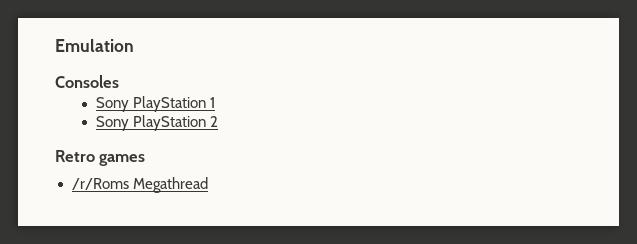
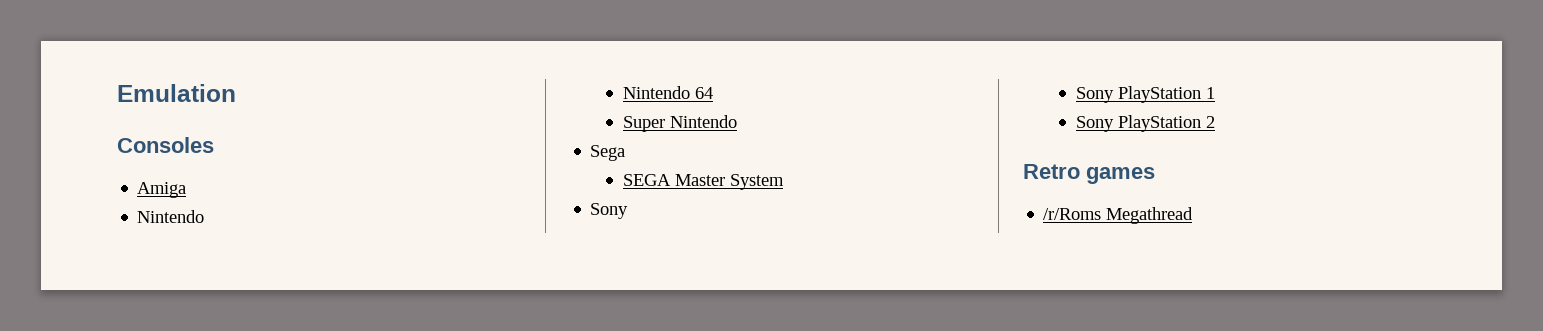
+ Amiga
+ Nintendo
+ Nintendo 64
+ Super Nintendo
+ Sega
+ SEGA Master System
+ Sony

